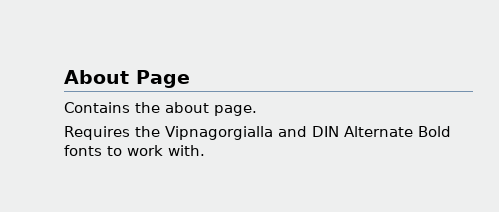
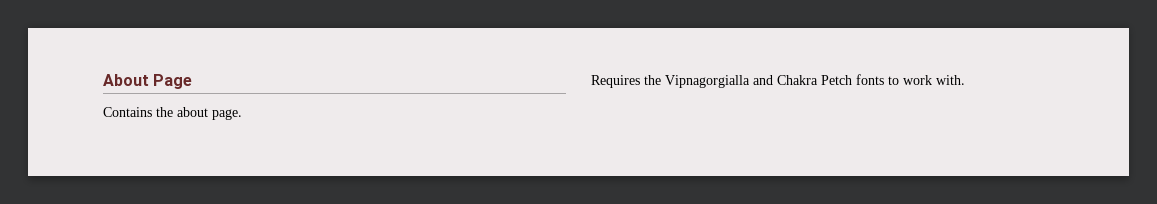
- Requires the Vipnagorgialla and DIN Alternate Bold fonts to work with.
+ Requires the Vipnagorgialla and Chakra Petch fonts to work with.

